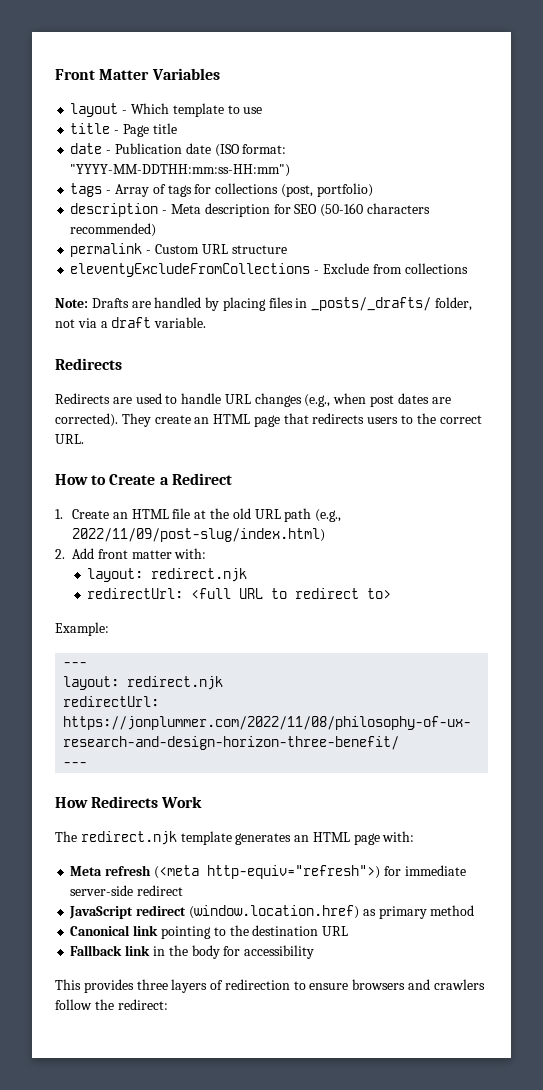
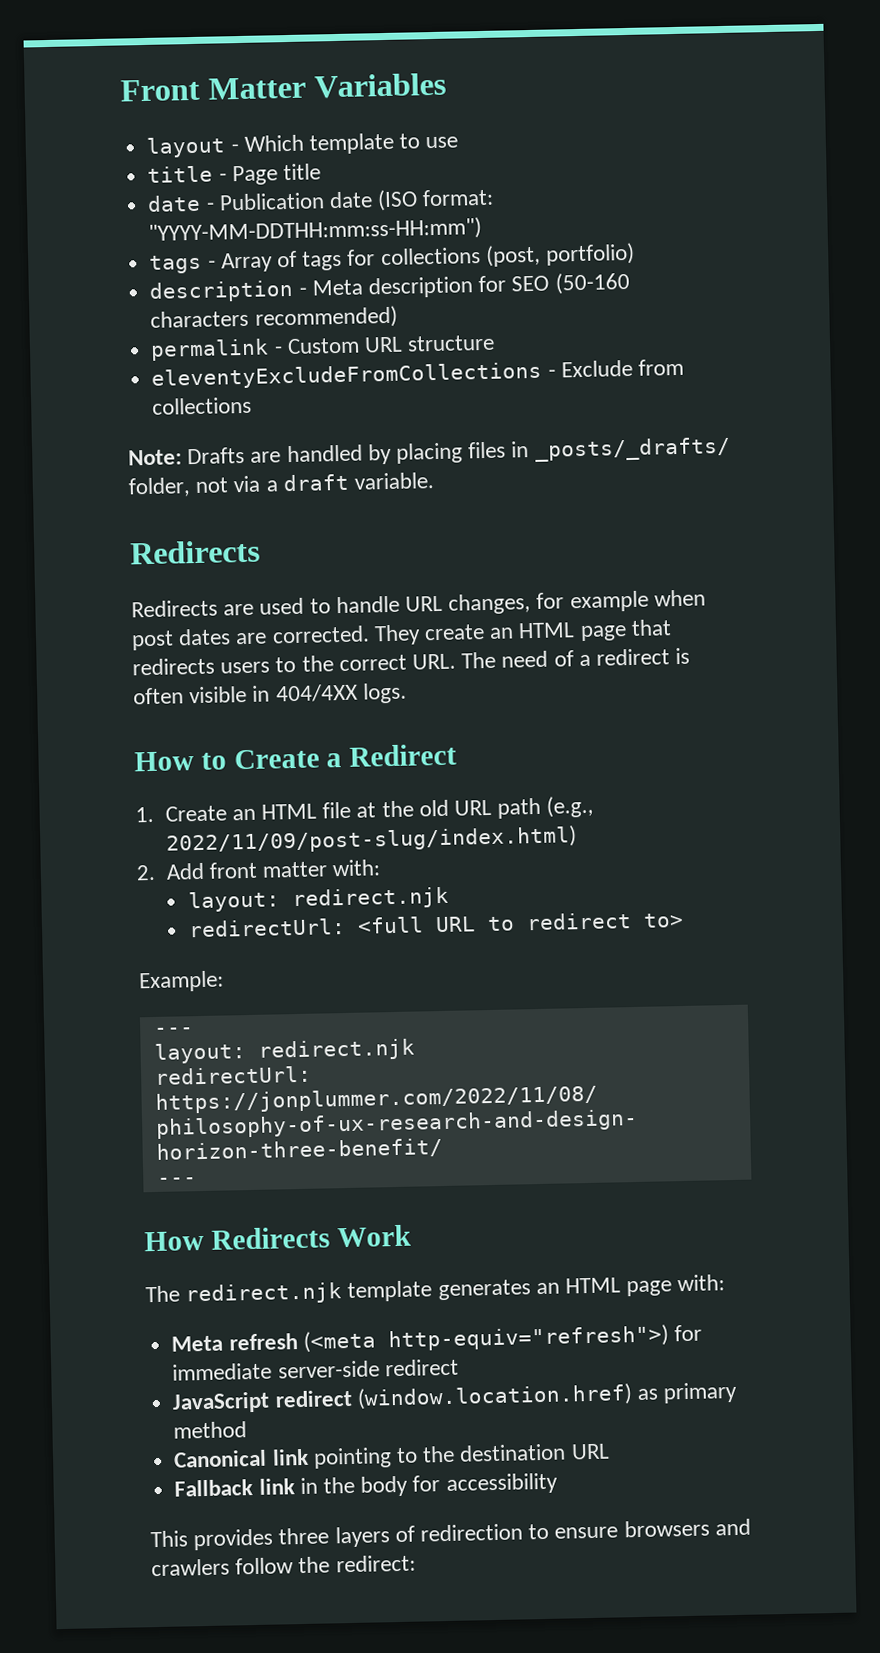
- Redirects are used to handle URL changes (e.g., when post dates are corrected).
+ Redirects are used to handle URL changes, for example when post dates are corrected.
- They create an HTML page that redirects users to the correct URL.
+ They create an HTML page that redirects users to the correct URL. The need of a redirect is often visible in 404/4XX logs.

